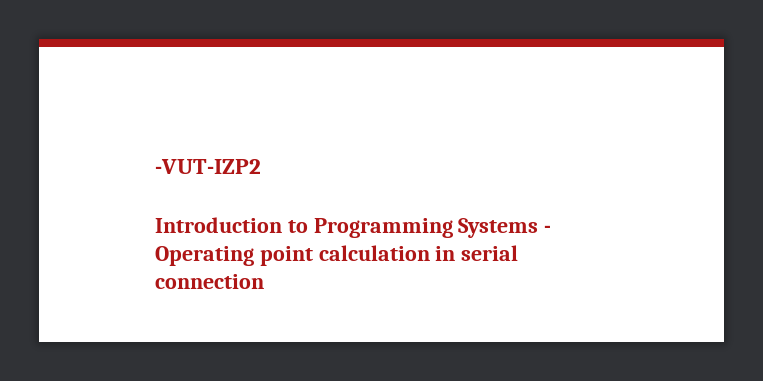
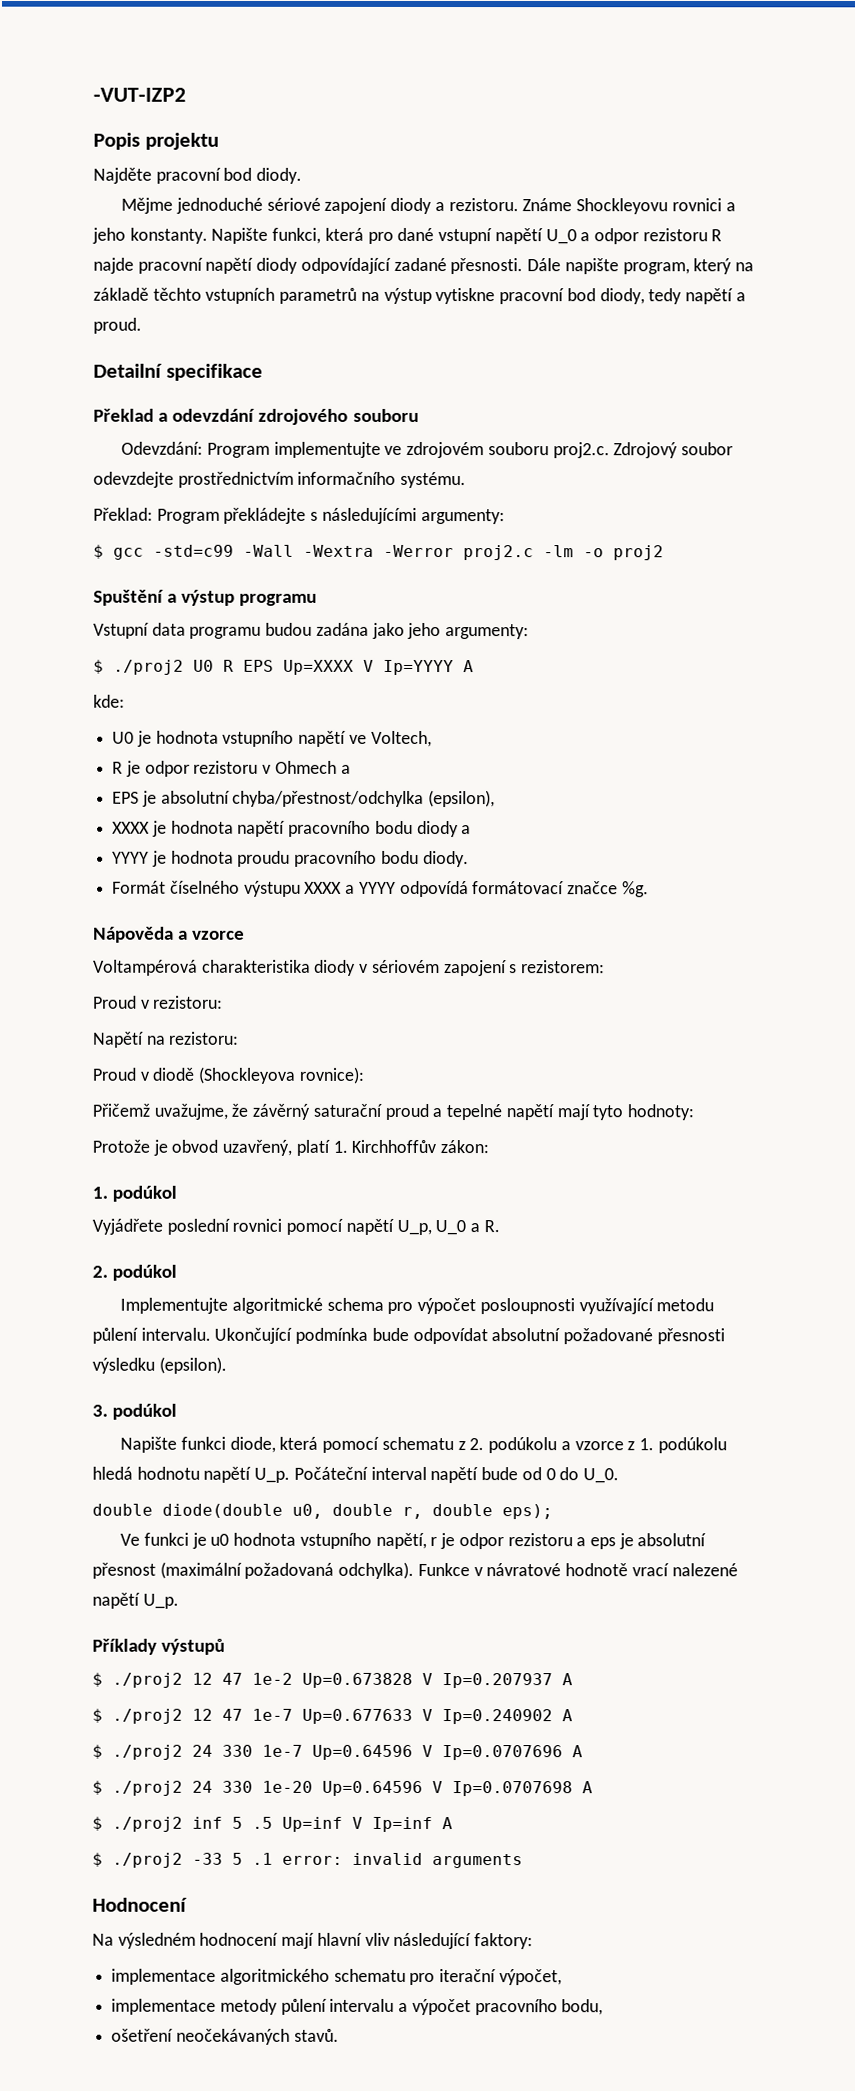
- Introduction to Programming Systems - Operating point calculation in serial connection
+ Popis projektu
+ Najděte pracovní bod diody.
+ Mějme jednoduché sériové zapojení diody a rezistoru. Známe Shockleyovu rovnici a jeho konstanty. Napište funkci, která pro dané vstupní napětí U_0 a odpor rezistoru R najde pracovní napětí diody odpovídající zadané přesnosti. Dále napište program, který na základě těchto vstupních parametrů na výstup vytiskne pracovní bod diody, tedy napětí a proud.
+ Detailní specifikace
+ Překlad a odevzdání zdrojového souboru
+ Odevzdání: Program implementujte ve zdrojovém souboru proj2.c. Zdrojový soubor odevzdejte prostřednictvím informačního systému.
+ Překlad: Program překládejte s následujícími argumenty:
+ $ gcc -std=c99 -Wall -Wextra -Werror proj2.c -lm -o proj2
+ Spuštění a výstup programu
+ Vstupní data programu budou zadána jako jeho argumenty:
+ $ ./proj2 U0 R EPS Up=XXXX V Ip=YYYY A
+ kde:
+ U0 je hodnota vstupního napětí ve Voltech,
+ R je odpor rezistoru v Ohmech a
+ EPS je absolutní chyba/přestnost/odchylka (epsilon),
+ XXXX je hodnota napětí pracovního bodu diody a
+ YYYY je hodnota proudu pracovního bodu diody.
+ Formát číselného výstupu XXXX a YYYY odpovídá formátovací značce %g.
+ Nápověda a vzorce
+ Voltampérová charakteristika diody v sériovém zapojení s rezistorem:
+ Proud v rezistoru:
+ Napětí na rezistoru:
+ Proud v diodě (Shockleyova rovnice):
+ Přičemž uvažujme, že závěrný saturační proud a tepelné napětí mají tyto hodnoty:
+ Protože je obvod uzavřený, platí 1. Kirchhoffův zákon:
+ 1. podúkol
+ Vyjádřete poslední rovnici pomocí napětí U_p, U_0 a R.
+ 2. podúkol
+ Implementujte algoritmické schema pro výpočet posloupnosti využívající metodu půlení intervalu. Ukončující podmínka bude odpovídat absolutní požadované přesnosti výsledku (epsilon).
+ 3. podúkol
+ Napište funkci diode, která pomocí schematu z 2. podúkolu a vzorce z 1. podúkolu hledá hodnotu napětí U_p. Počáteční interval napětí bude od 0 do U_0.
+ double diode(double u0, double r, double eps);
+ Ve funkci je u0 hodnota vstupního napětí, r je odpor rezistoru a eps je absolutní přesnost (maximální požadovaná odchylka). Funkce v návratové hodnotě vrací nalezené napětí U_p.
+ Příklady výstupů
+ $ ./proj2 12 47 1e-2 Up=0.673828 V Ip=0.207937 A
+ $ ./proj2 12 47 1e-7 Up=0.677633 V Ip=0.240902 A
+ $ ./proj2 24 330 1e-7 Up=0.64596 V Ip=0.0707696 A
+ $ ./proj2 24 330 1e-20 Up=0.64596 V Ip=0.0707698 A
+ $ ./proj2 inf 5 .5 Up=inf V Ip=inf A
+ $ ./proj2 -33 5 .1 error: invalid arguments
+ Hodnocení
+ Na výsledném hodnocení mají hlavní vliv následující faktory:
+ implementace algoritmického schematu pro iterační výpočet,
+ implementace metody půlení intervalu a výpočet pracovního bodu,
+ ošetření neočekávaných stavů.

